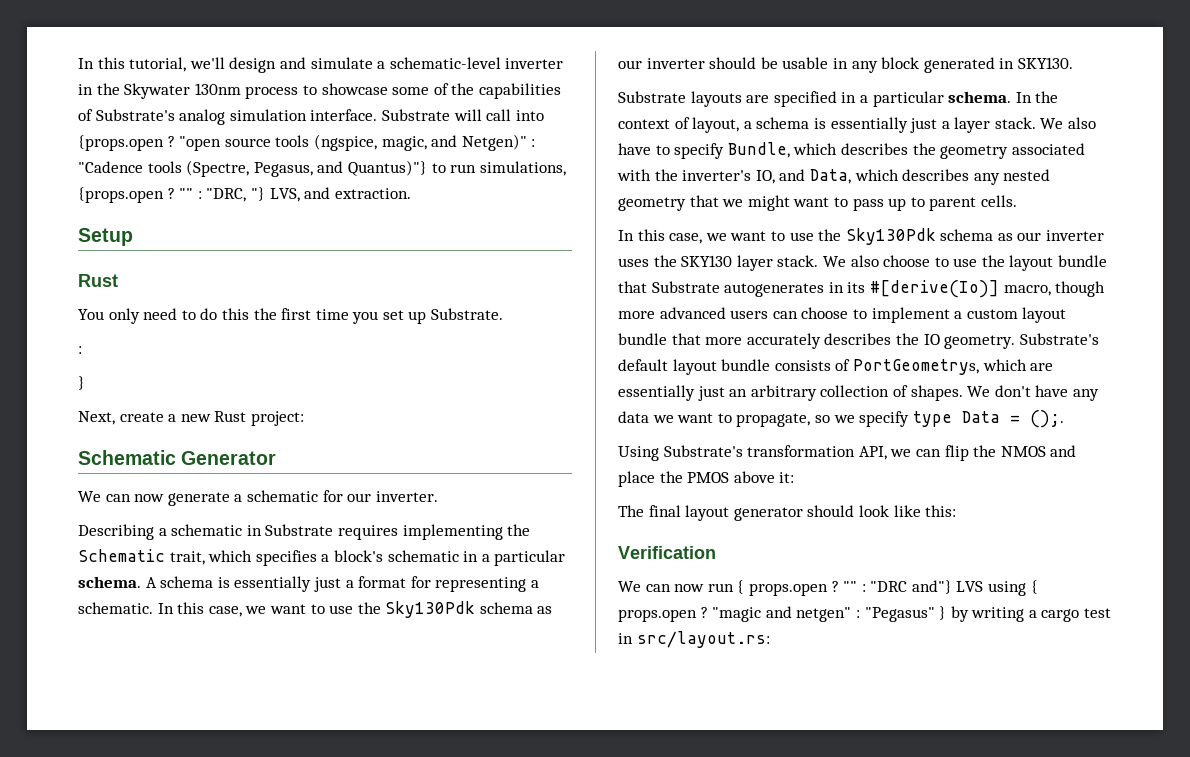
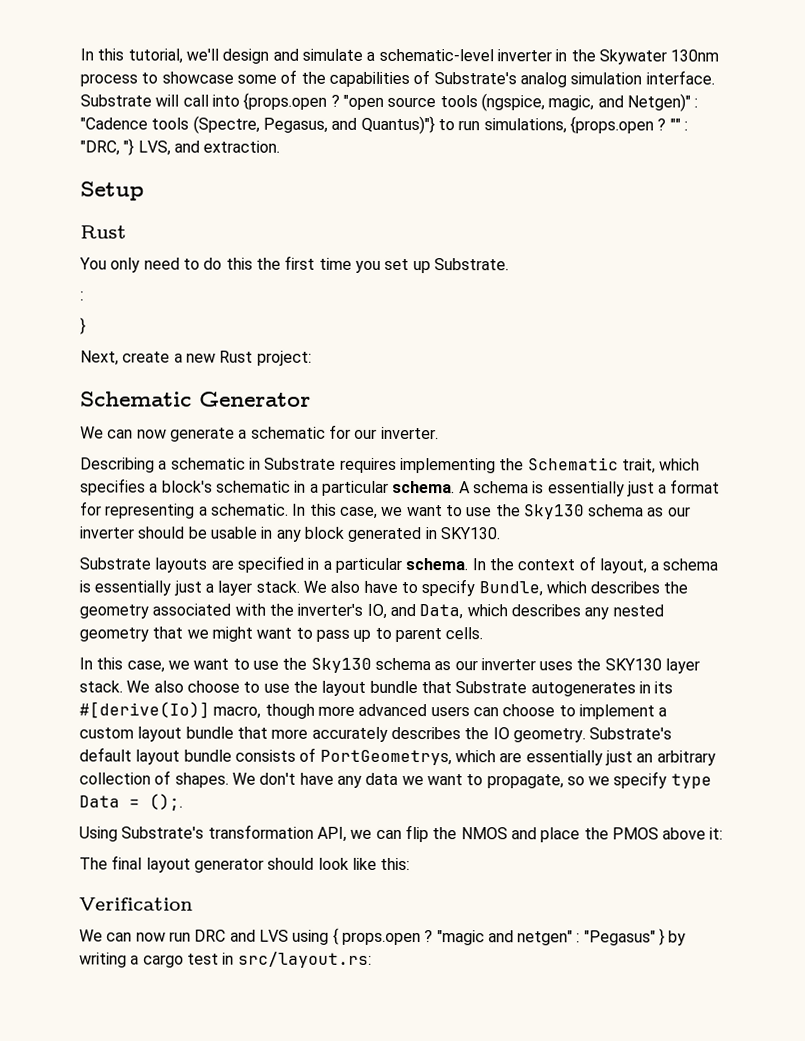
- In this case, we want to use the Sky130Pdk schema as our inverter should be usable in any block generated in SKY130.
+ In this case, we want to use the Sky130 schema as our inverter should be usable in any block generated in SKY130.
- In this case, we want to use the Sky130Pdk schema as our inverter uses the SKY130 layer stack.
+ In this case, we want to use the Sky130 schema as our inverter uses the SKY130 layer stack.
- We can now run { props.open ? "" : "DRC and"} LVS using { props.open ?
+ We can now run DRC and LVS using { props.open ?

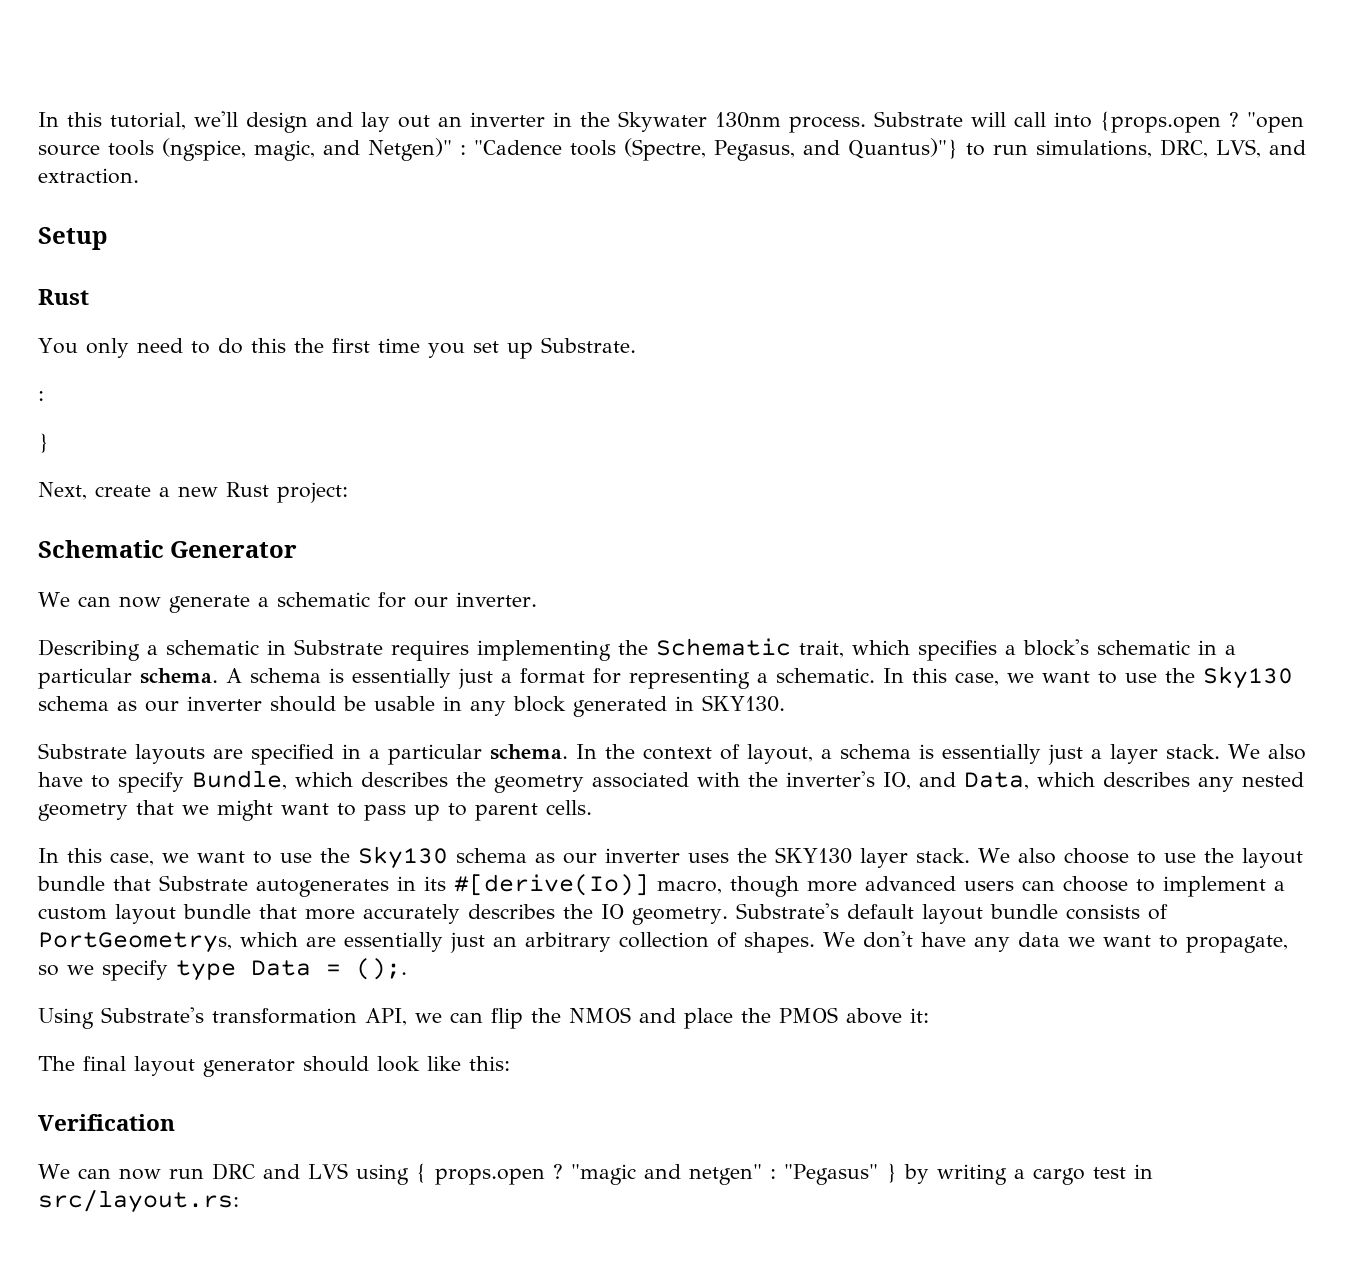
- In this tutorial, we'll design and simulate a schematic-level inverter in the Skywater 130nm process to showcase some of the capabilities of Substrate's analog simulation interface.
+ In this tutorial, we'll design and lay out an inverter in the Skywater 130nm process.
- "open source tools (ngspice, magic, and Netgen)" : "Cadence tools (Spectre, Pegasus, and Quantus)"} to run simulations, {props.open ? "" : "DRC, "} LVS, and extraction.
+ "open source tools (ngspice, magic, and Netgen)" : "Cadence tools (Spectre, Pegasus, and Quantus)"} to run simulations, DRC, LVS, and extraction.

